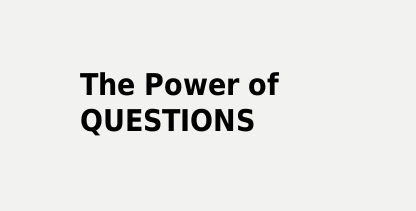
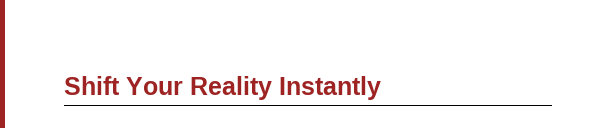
- The Power of QUESTIONS
+ Shift Your Reality Instantly

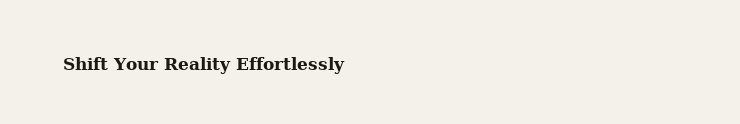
- Shift Your Reality Instantly
+ Shift Your Reality Effortlessly

